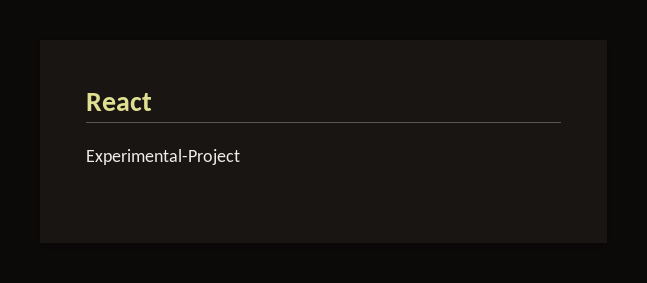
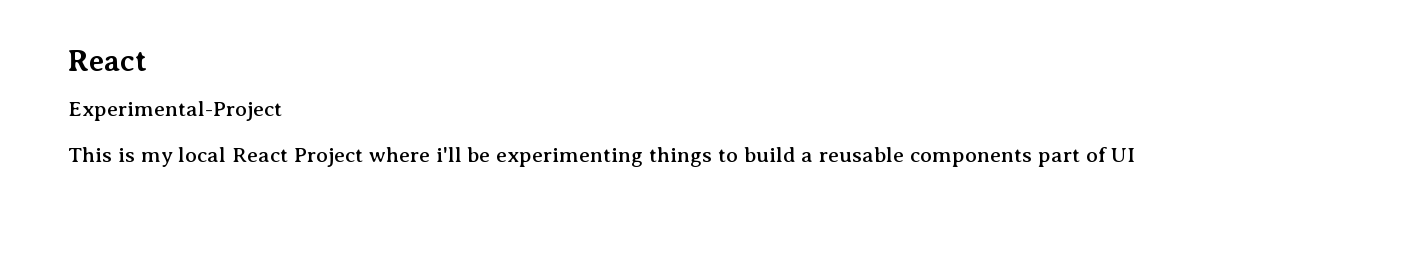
+ This is my local React Project where i'll be experimenting things to build a reusable components part of UI

